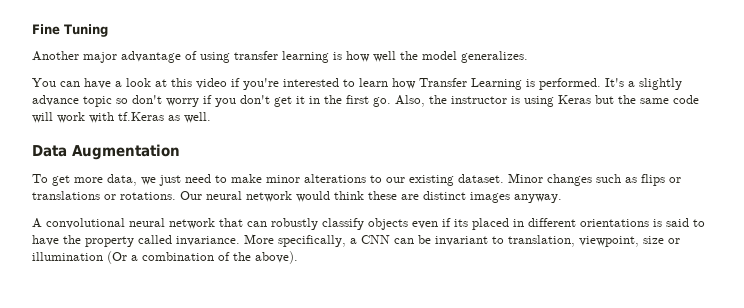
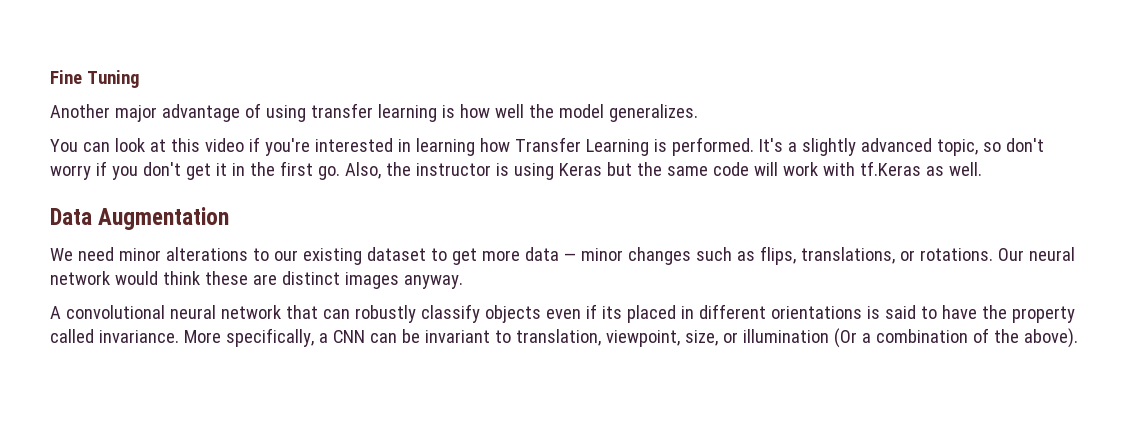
- You can have a look at this video if you're interested to learn how Transfer Learning is performed.
+ You can look at this video if you're interested in learning how Transfer Learning is performed.
- It's a slightly advance topic so don't worry if you don't get it in the first go.
+ It's a slightly advanced topic, so don't worry if you don't get it in the first go.
- To get more data, we just need to make minor alterations to our existing dataset. Minor changes such as flips or translations or rotations.
+ We need minor alterations to our existing dataset to get more data — minor changes such as flips, translations, or rotations.
- More specifically, a CNN can be invariant to translation, viewpoint, size or illumination (Or a combination of the above).
+ More specifically, a CNN can be invariant to translation, viewpoint, size, or illumination (Or a combination of the above).

